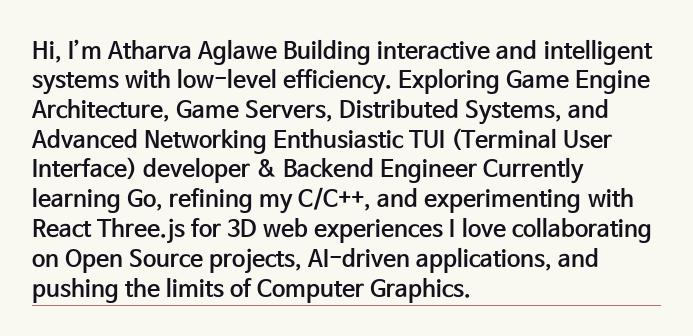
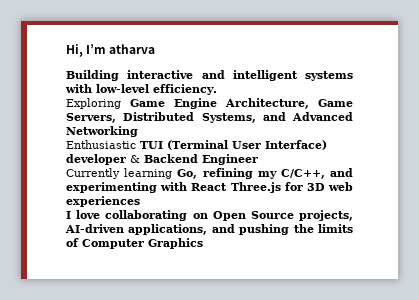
- Hi, I’m Atharva Aglawe Building interactive and intelligent systems with low-level efficiency. Exploring Game Engine Architecture, Game Servers, Distributed Systems, and Advanced Networking Enthusiastic TUI (Terminal User Interface) developer & Backend Engineer Currently learning Go, refining my C/C++, and experimenting with React Three.js for 3D web experiences I love collaborating on Open Source projects, AI-driven applications, and pushing the limits of Computer Graphics.
+ Hi, I’m atharva
+ Building interactive and intelligent systems with low-level efficiency.
+ Exploring Game Engine Architecture, Game Servers, Distributed Systems, and Advanced Networking
+ Enthusiastic TUI (Terminal User Interface) developer & Backend Engineer
+ Currently learning Go, refining my C/C++, and experimenting with React Three.js for 3D web experiences
+ I love collaborating on Open Source projects, AI-driven applications, and pushing the limits of Computer Graphics

